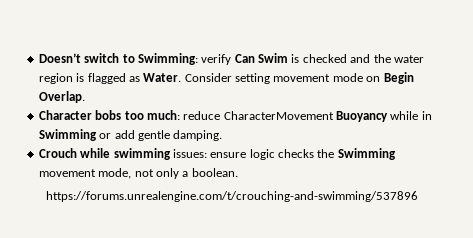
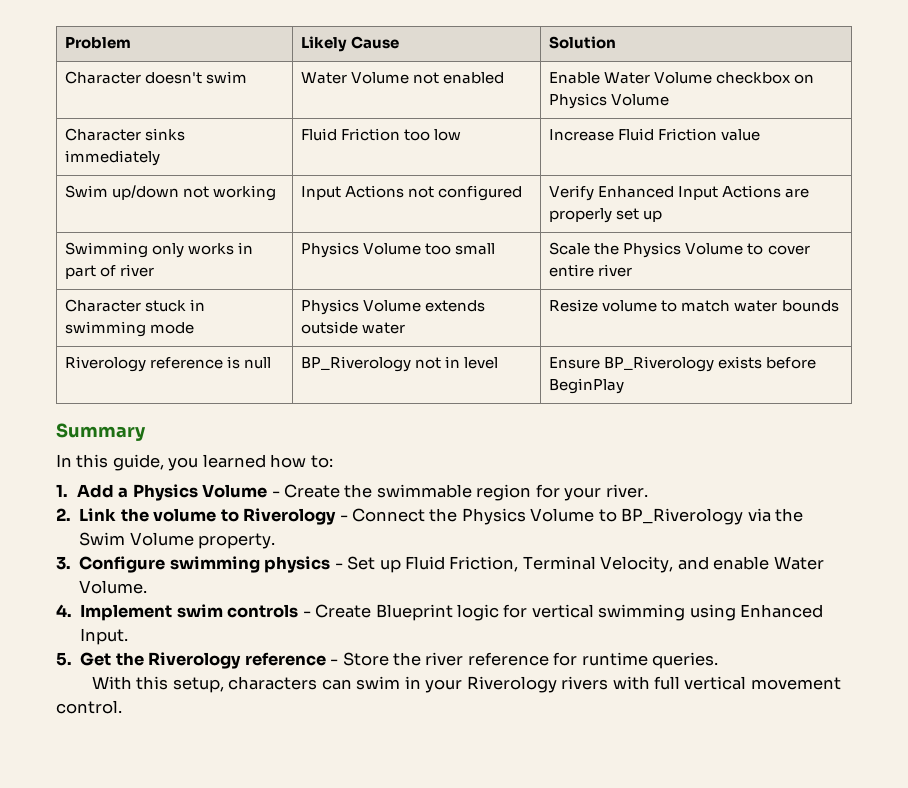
- Doesn’t switch to Swimming: verify Can Swim is checked and the water region is flagged as Water. Consider setting movement mode on Begin Overlap.
- Character bobs too much: reduce CharacterMovement Buoyancy while in Swimming or add gentle damping.
- Crouch while swimming issues: ensure logic checks the Swimming movement mode, not only a boolean.
- https://forums.unrealengine.com/t/crouching-and-swimming/537896
+ Problem | Likely Cause | Solution
+ Character doesn't swim | Water Volume not enabled | Enable Water Volume checkbox on Physics Volume
+ Character sinks immediately | Fluid Friction too low | Increase Fluid Friction value
+ Swim up/down not working | Input Actions not configured | Verify Enhanced Input Actions are properly set up
+ Swimming only works in part of river | Physics Volume too small | Scale the Physics Volume to cover entire river
+ Character stuck in swimming mode | Physics Volume extends outside water | Resize volume to match water bounds
+ Riverology reference is null | BP_Riverology not in level | Ensure BP_Riverology exists before BeginPlay
+ Summary
+ In this guide, you learned how to:
+ 1. Add a Physics Volume - Create the swimmable region for your river.
+ 2. Link the volume to Riverology - Connect the Physics Volume to BP_Riverology via the Swim Volume property.
+ 3. Configure swimming physics - Set up Fluid Friction, Terminal Velocity, and enable Water Volume.
+ 4. Implement swim controls - Create Blueprint logic for vertical swimming using Enhanced Input.
+ 5. Get the Riverology reference - Store the river reference for runtime queries.
+ With this setup, characters can swim in your Riverology rivers with full vertical movement control.

